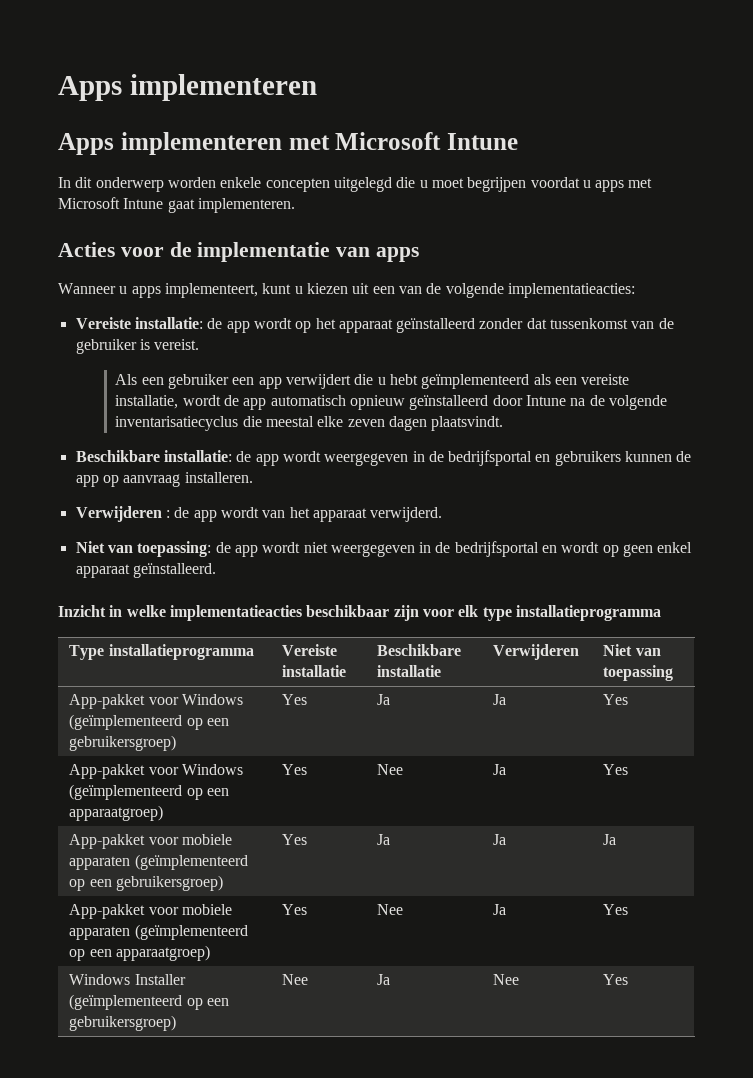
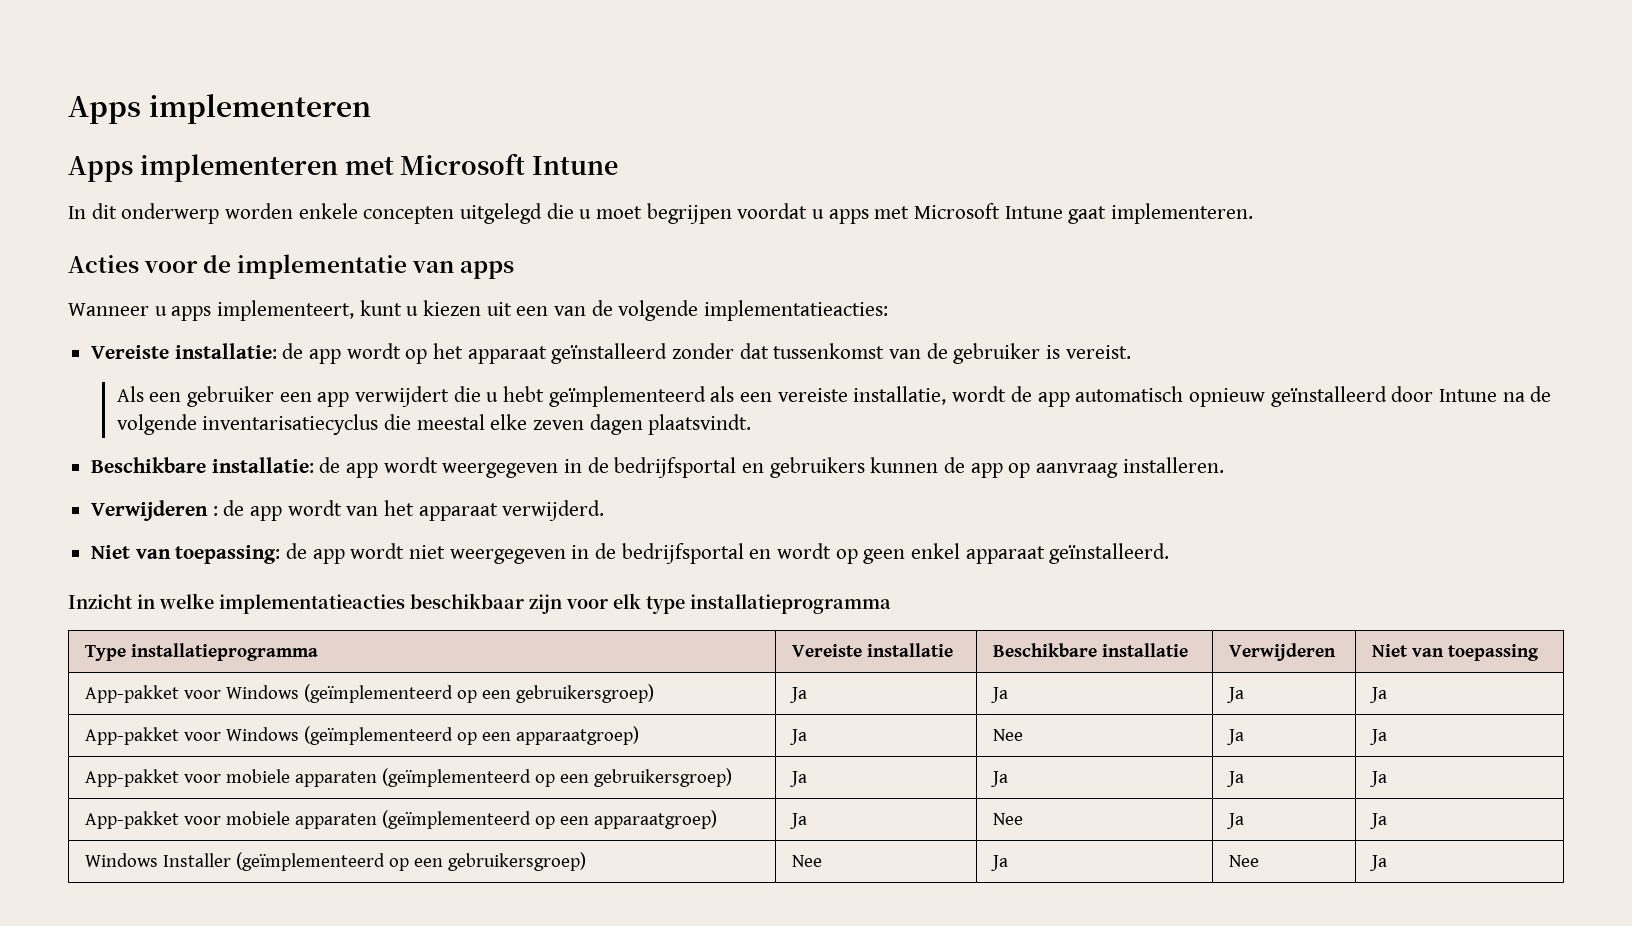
- App-pakket voor Windows (geïmplementeerd op een gebruikersgroep) | Yes | Ja | Ja | Yes
+ App-pakket voor Windows (geïmplementeerd op een gebruikersgroep) | Ja | Ja | Ja | Ja
- App-pakket voor Windows (geïmplementeerd op een apparaatgroep) | Yes | Nee | Ja | Yes
+ App-pakket voor Windows (geïmplementeerd op een apparaatgroep) | Ja | Nee | Ja | Ja
- App-pakket voor mobiele apparaten (geïmplementeerd op een gebruikersgroep) | Yes | Ja | Ja | Ja
+ App-pakket voor mobiele apparaten (geïmplementeerd op een gebruikersgroep) | Ja | Ja | Ja | Ja
- App-pakket voor mobiele apparaten (geïmplementeerd op een apparaatgroep) | Yes | Nee | Ja | Yes
+ App-pakket voor mobiele apparaten (geïmplementeerd op een apparaatgroep) | Ja | Nee | Ja | Ja
- Windows Installer (geïmplementeerd op een gebruikersgroep) | Nee | Ja | Nee | Yes
+ Windows Installer (geïmplementeerd op een gebruikersgroep) | Nee | Ja | Nee | Ja

